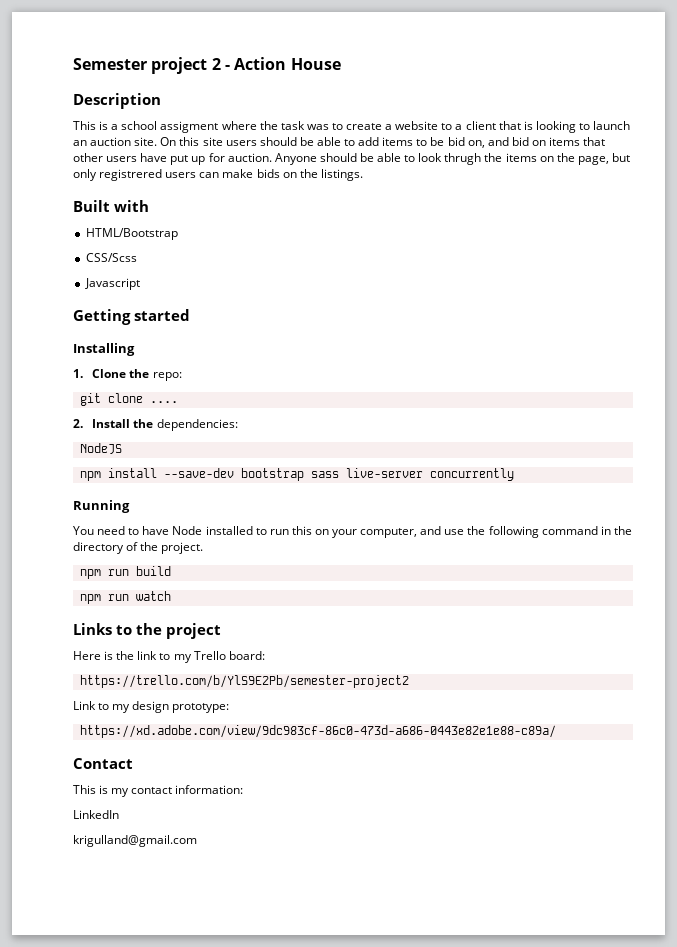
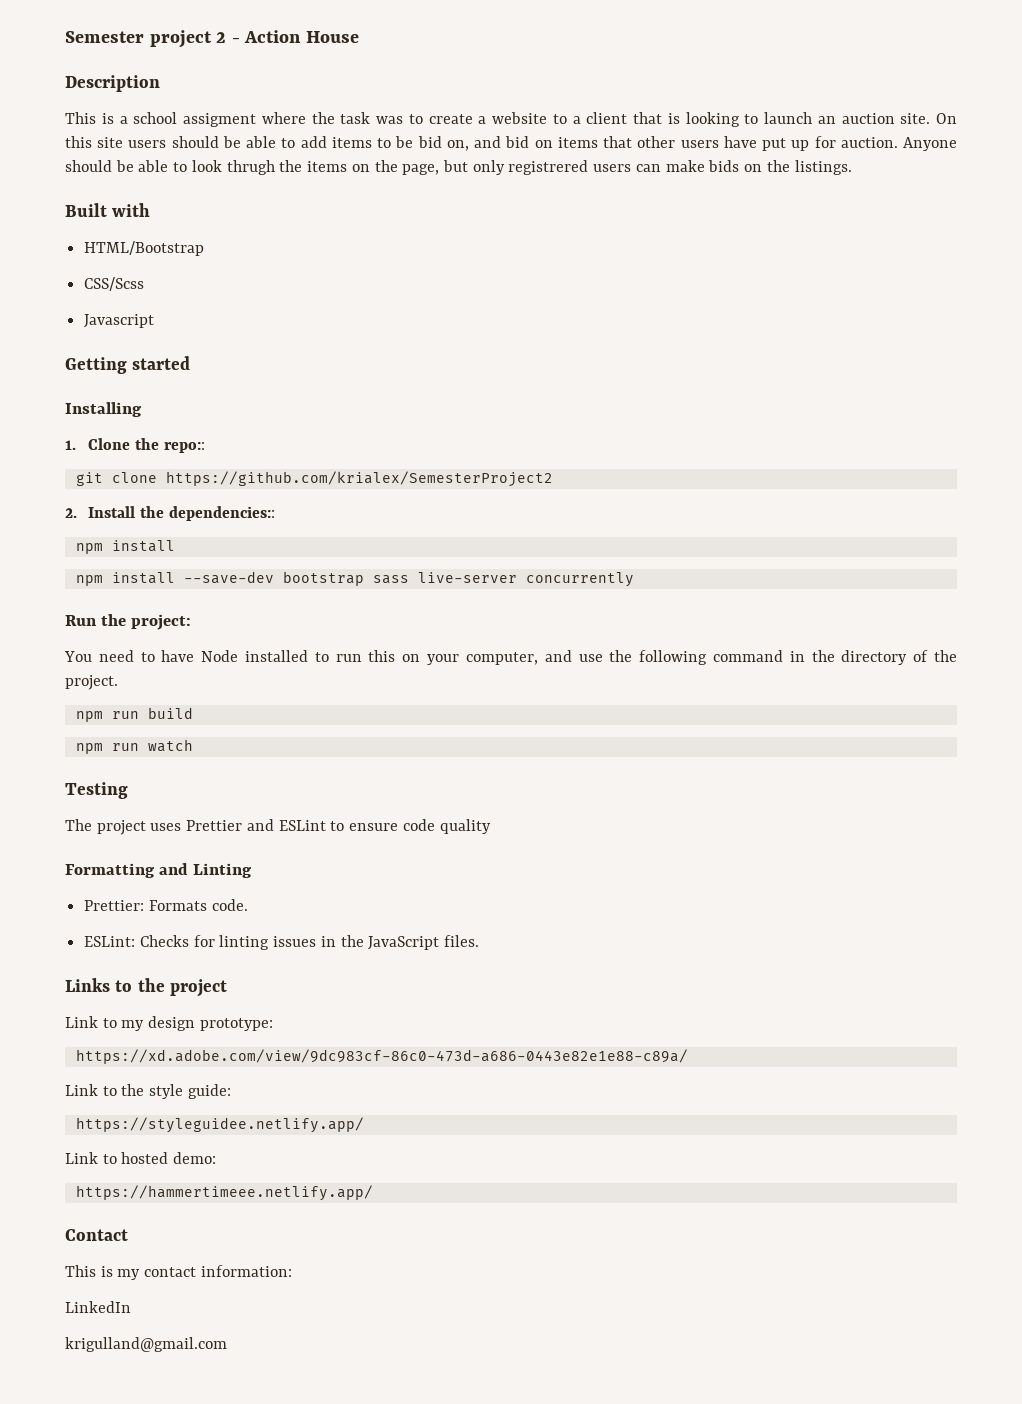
- 1. Clone the repo:
+ 1. Clone the repo::
- git clone ....
+ git clone https://github.com/krialex/SemesterProject2
- 2. Install the dependencies:
- NodeJS
+ 2. Install the dependencies::
+ npm install
- Running
+ Run the project:
+ Testing
+ The project uses Prettier and ESLint to ensure code quality
+ Formatting and Linting
+ Prettier: Formats code.
+ ESLint: Checks for linting issues in the JavaScript files.
  Links to the project
- Here is the link to my Trello board:
- https://trello.com/b/YlS9E2Pb/semester-project2
+ Link to the style guide:
+ https://styleguidee.netlify.app/
+ Link to hosted demo:
+ https://hammertimeee.netlify.app/

